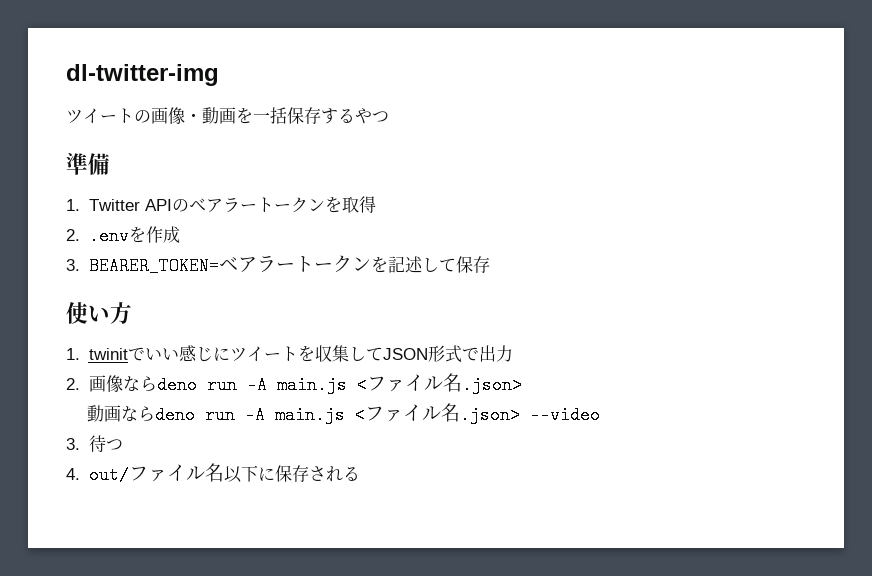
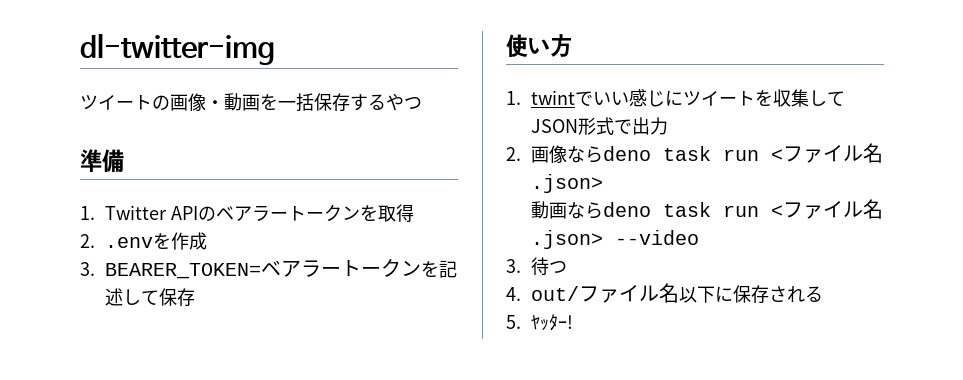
- 1. twinitでいい感じにツイートを収集してJSON形式で出力
+ 1. twintでいい感じにツイートを収集してJSON形式で出力
- 2.画像ならdeno run -A main.js <ファイル名.json>
+ 2.画像ならdeno task run <ファイル名.json>
- 動画ならdeno run -A main.js <ファイル名.json> --video
+ 動画ならdeno task run <ファイル名.json> --video
+ 5.ﾔｯﾀｰ!

